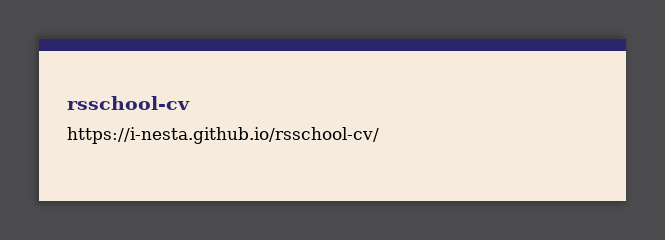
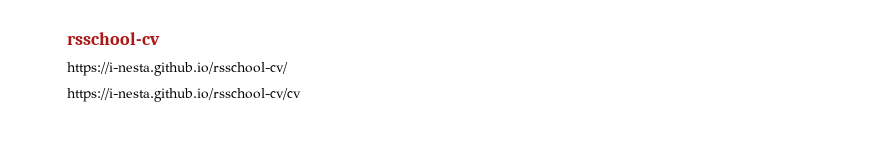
+ https://i-nesta.github.io/rsschool-cv/cv

